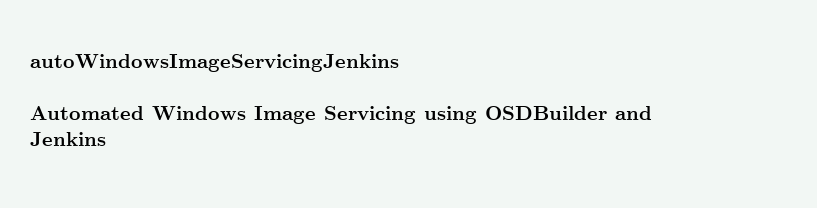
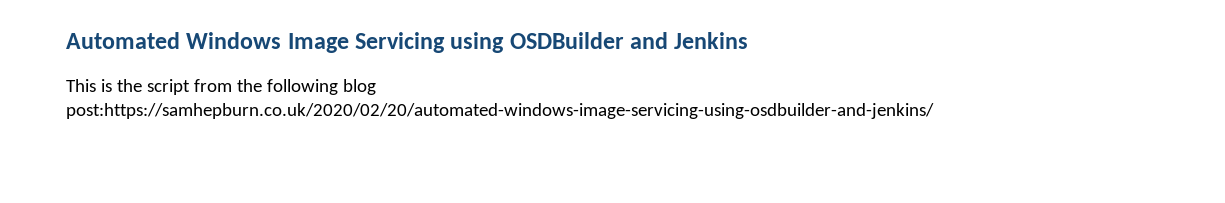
- autoWindowsImageServicingJenkins
+ This is the script from the following blog post:https://samhepburn.co.uk/2020/02/20/automated-windows-image-servicing-using-osdbuilder-and-jenkins/

